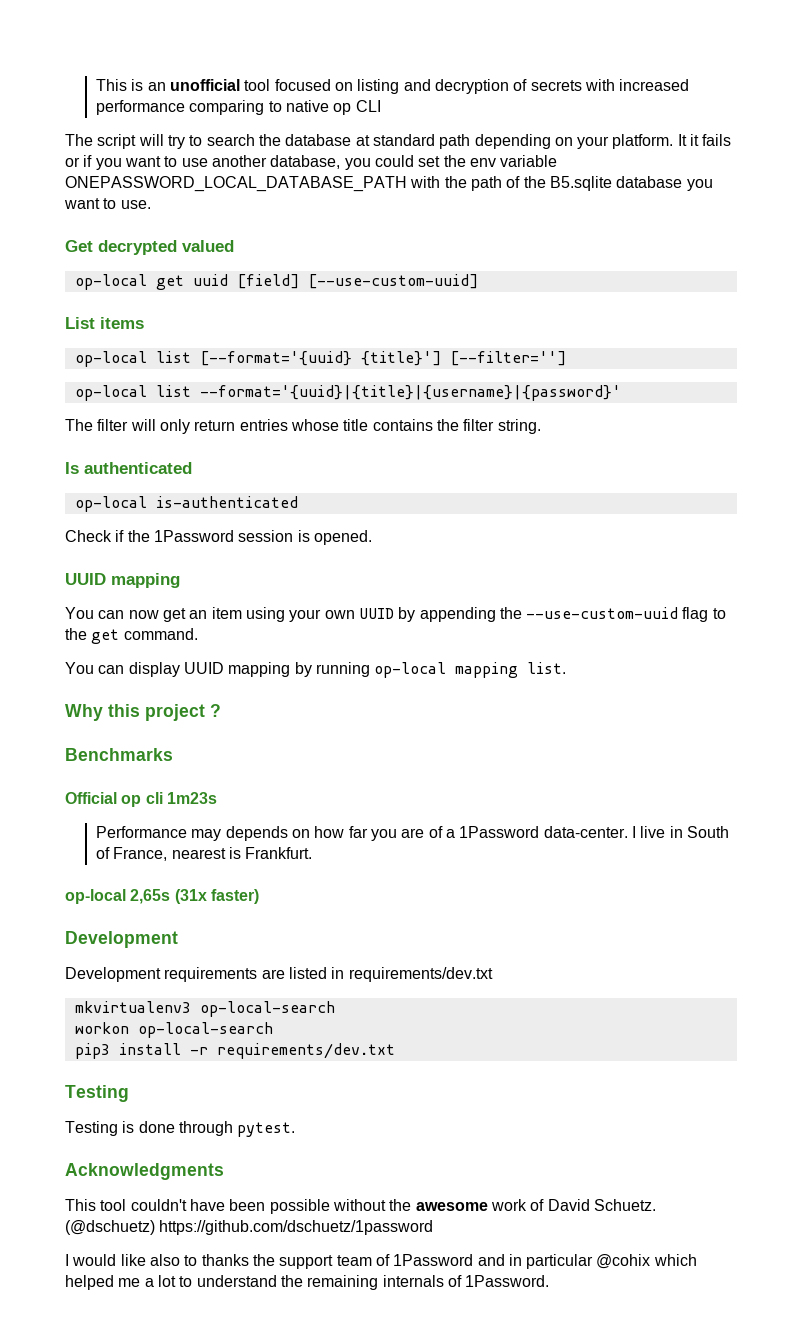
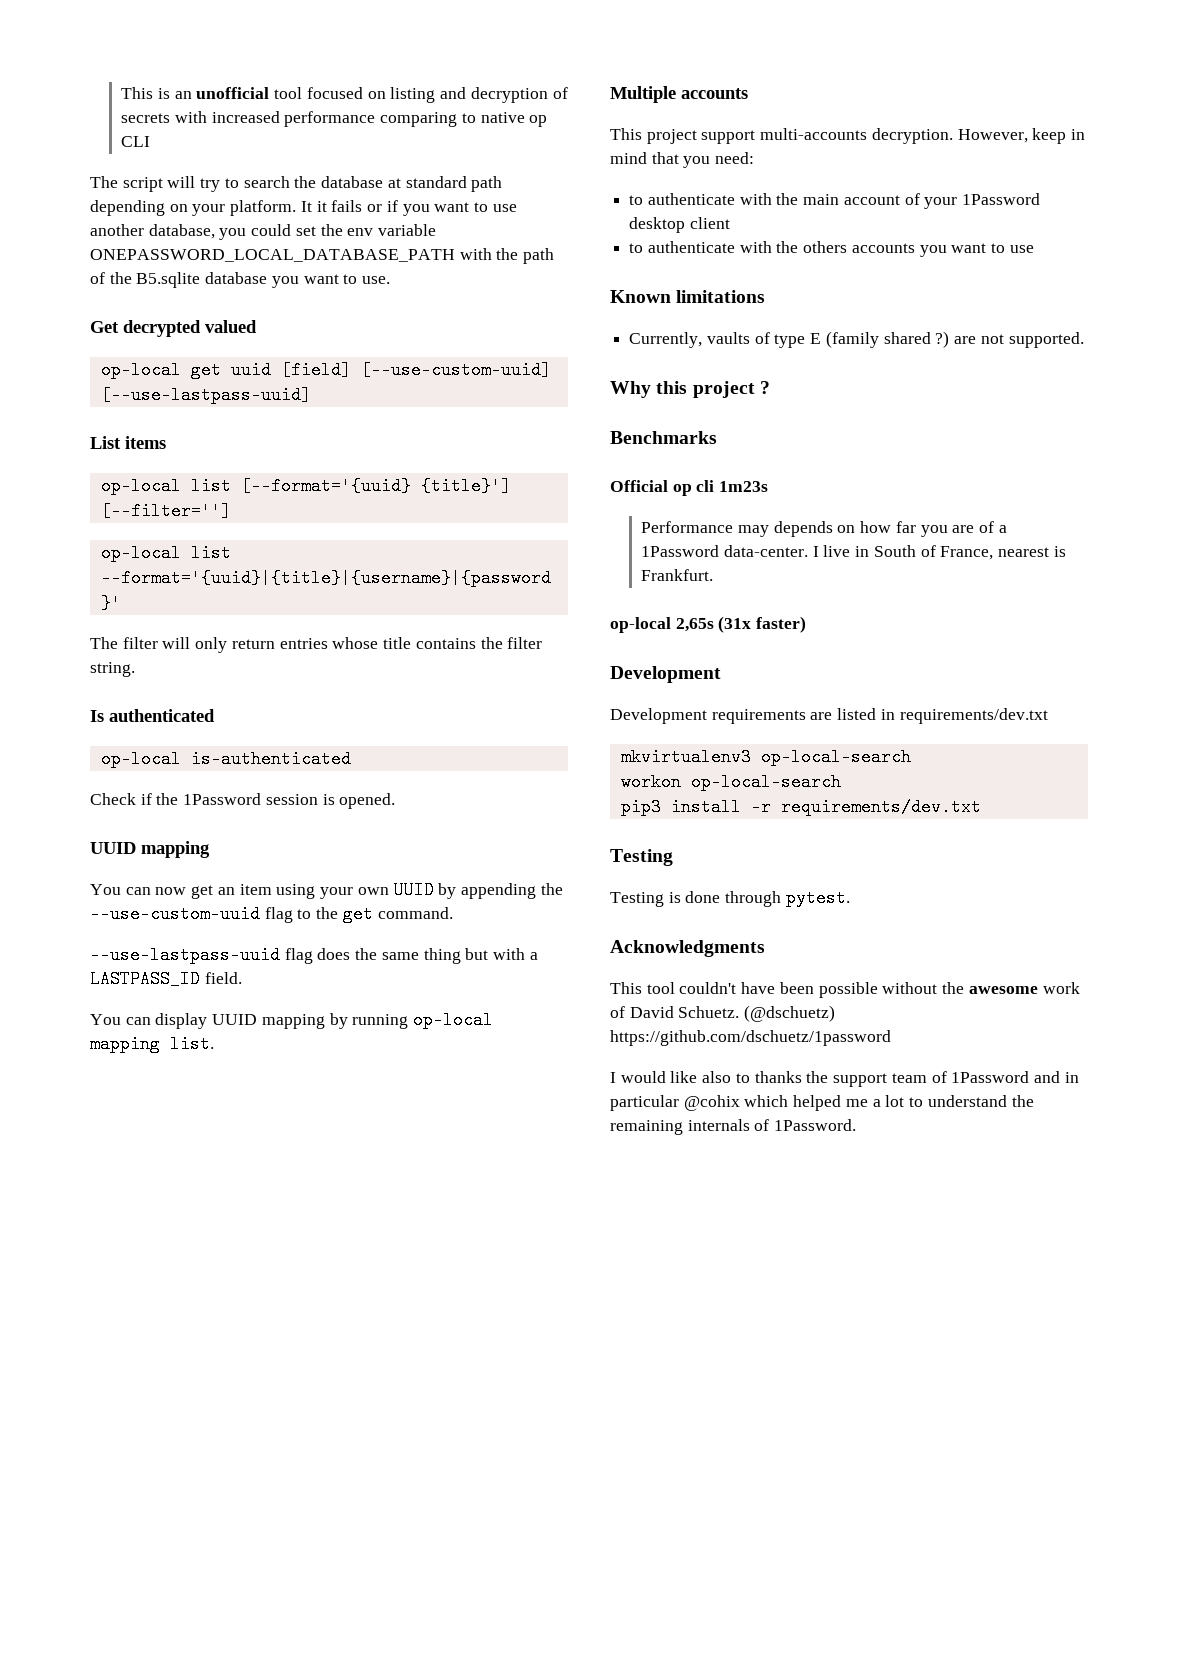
- op-local get uuid [field] [--use-custom-uuid]
+ op-local get uuid [field] [--use-custom-uuid] [--use-lastpass-uuid]
+ --use-lastpass-uuid flag does the same thing but with a LASTPASS_ID field.
+ Multiple accounts
+ This project support multi-accounts decryption. However, keep in mind that you need:
+ to authenticate with the main account of your 1Password desktop client
+ to authenticate with the others accounts you want to use
+ Known limitations
+ Currently, vaults of type E (family shared ?) are not supported.

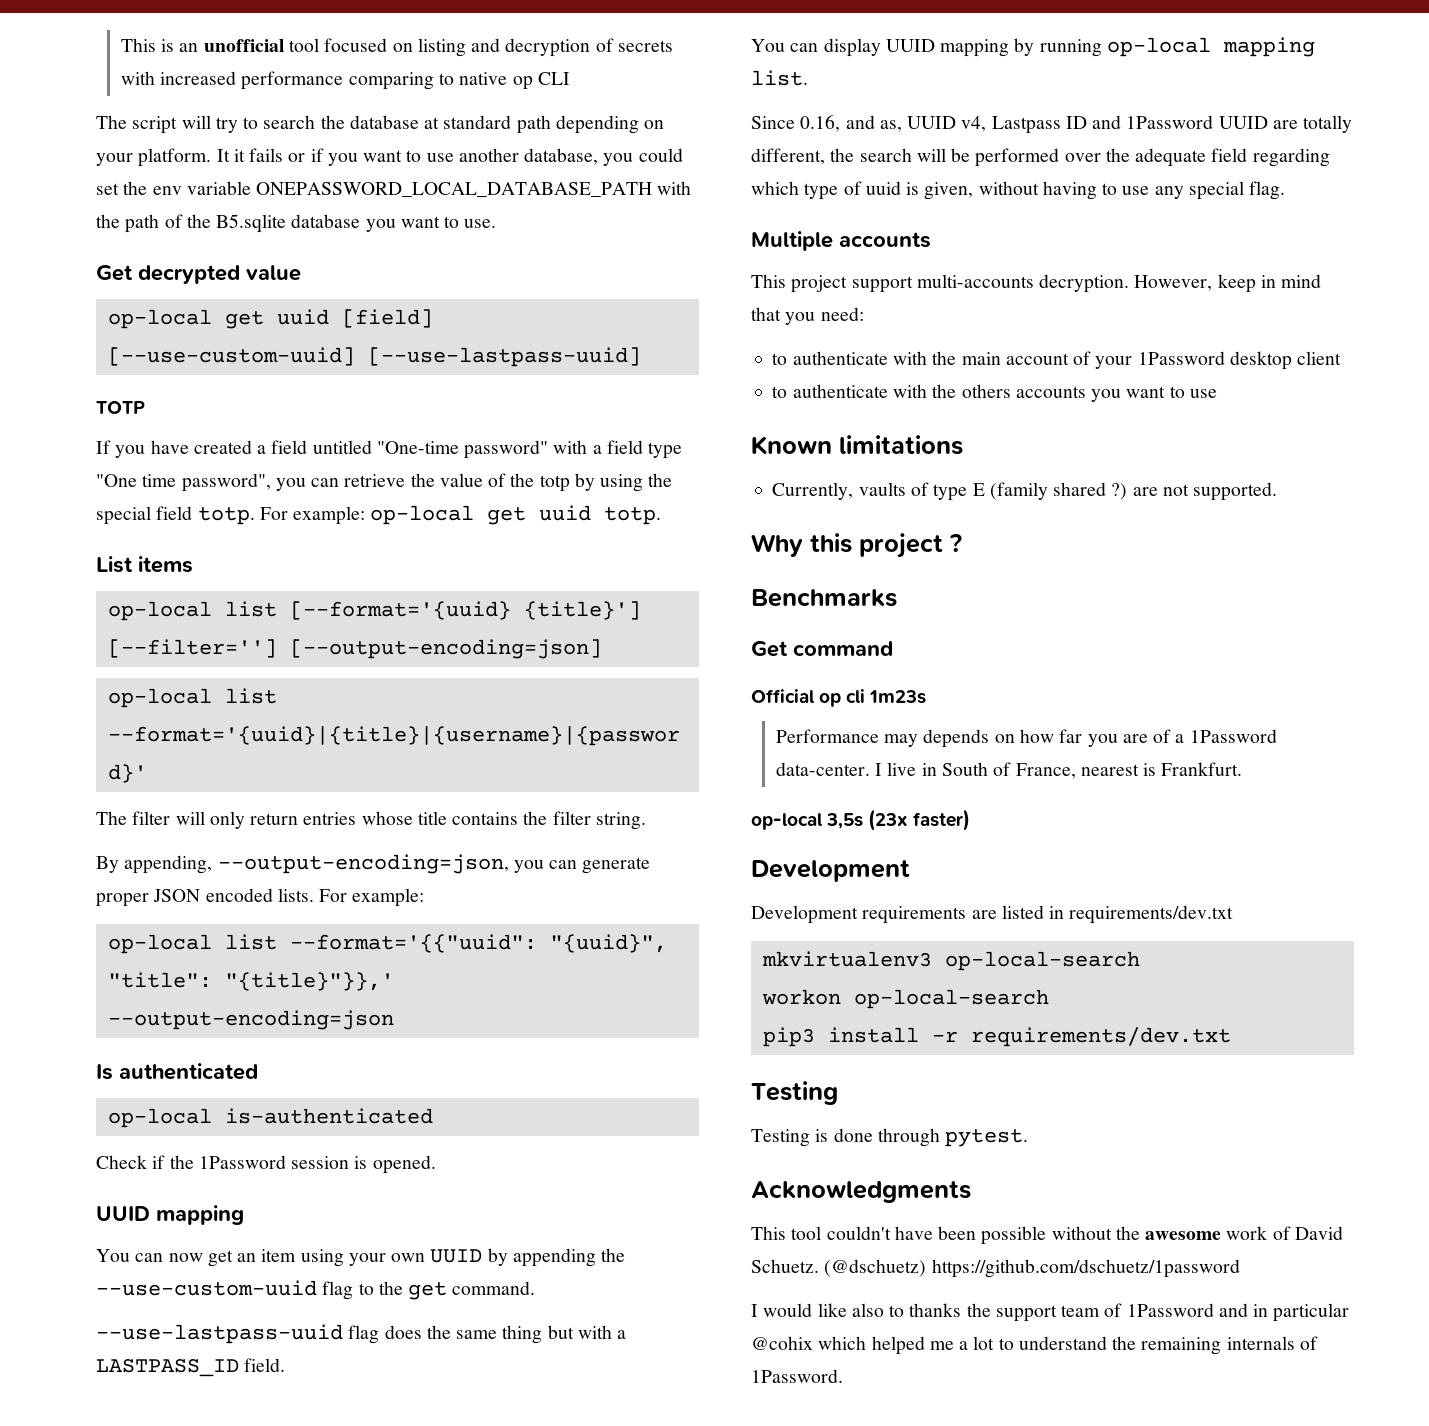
- Get decrypted valued
+ Get decrypted value
+ TOTP
+ If you have created a field untitled "One-time password" with a field type "One time password", you can retrieve the value of the totp by using the special field totp. For example: op-local get uuid totp.
- op-local list [--format='{uuid} {title}'] [--filter='']
+ op-local list [--format='{uuid} {title}'] [--filter=''] [--output-encoding=json]
+ By appending, --output-encoding=json, you can generate proper JSON encoded lists. For example:
+ op-local list --format='{{"uuid": "{uuid}", "title": "{title}"}},' --output-encoding=json
+ Since 0.16, and as, UUID v4, Lastpass ID and 1Password UUID are totally different, the search will be performed over the adequate field regarding which type of uuid is given, without having to use any special flag.
+ Get command
- op-local 2,65s (31x faster)
+ op-local 3,5s (23x faster)

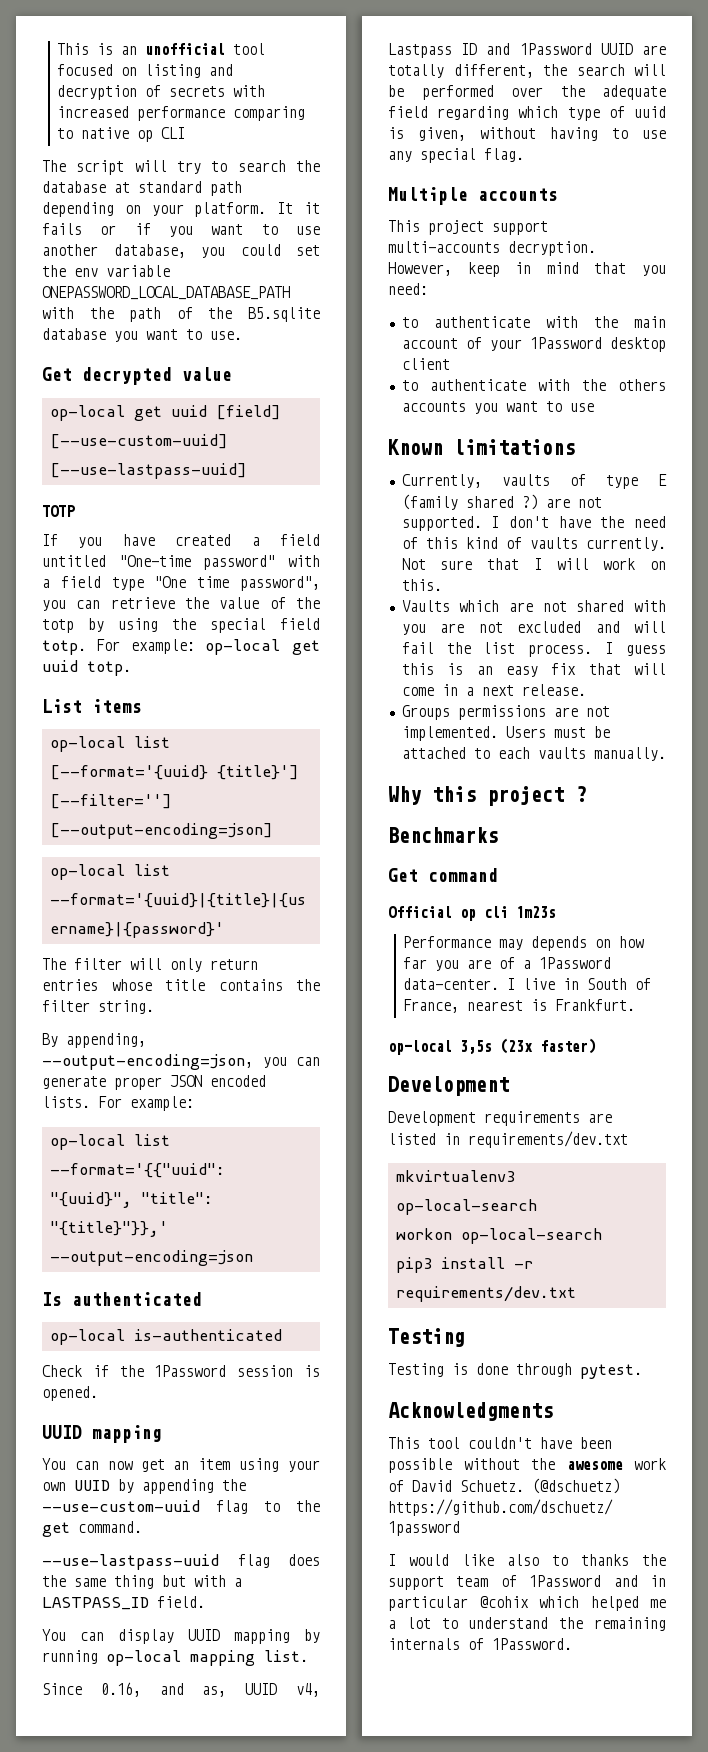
+ I don't have the need of this kind of vaults currently. Not sure that I will work on this.
+ Vaults which are not shared with you are not excluded and will fail the list process. I guess this is an easy fix that will come in a next release.
+ Groups permissions are not implemented. Users must be attached to each vaults manually.

